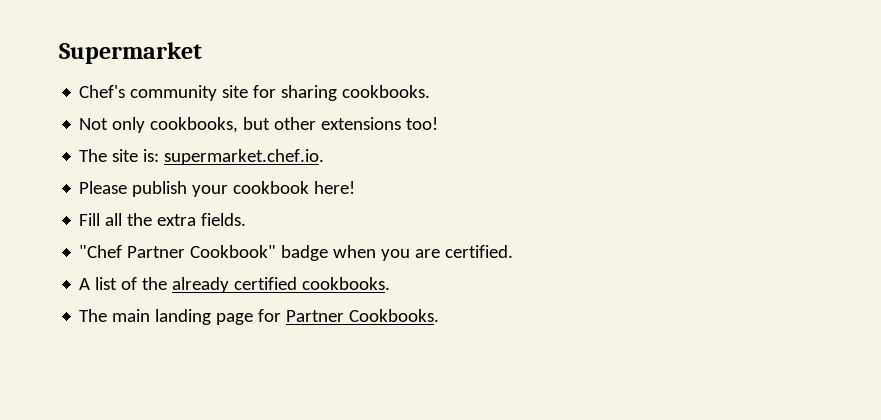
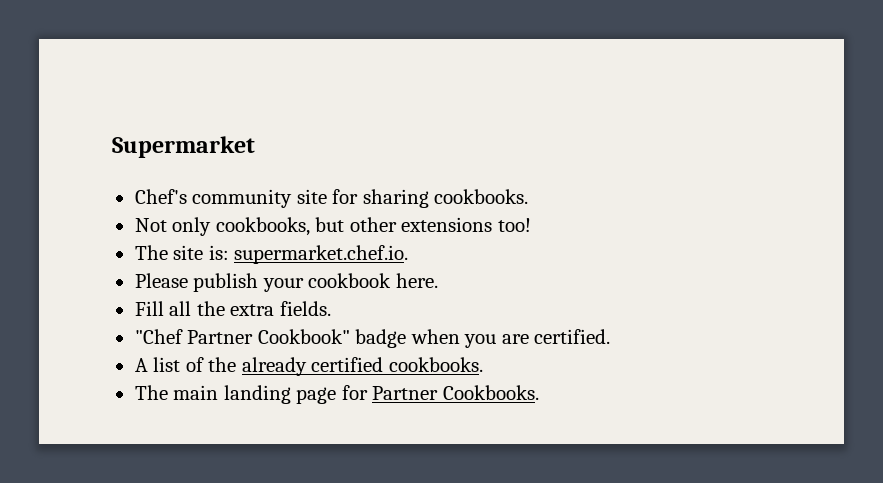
- Please publish your cookbook here!
+ Please publish your cookbook here.

